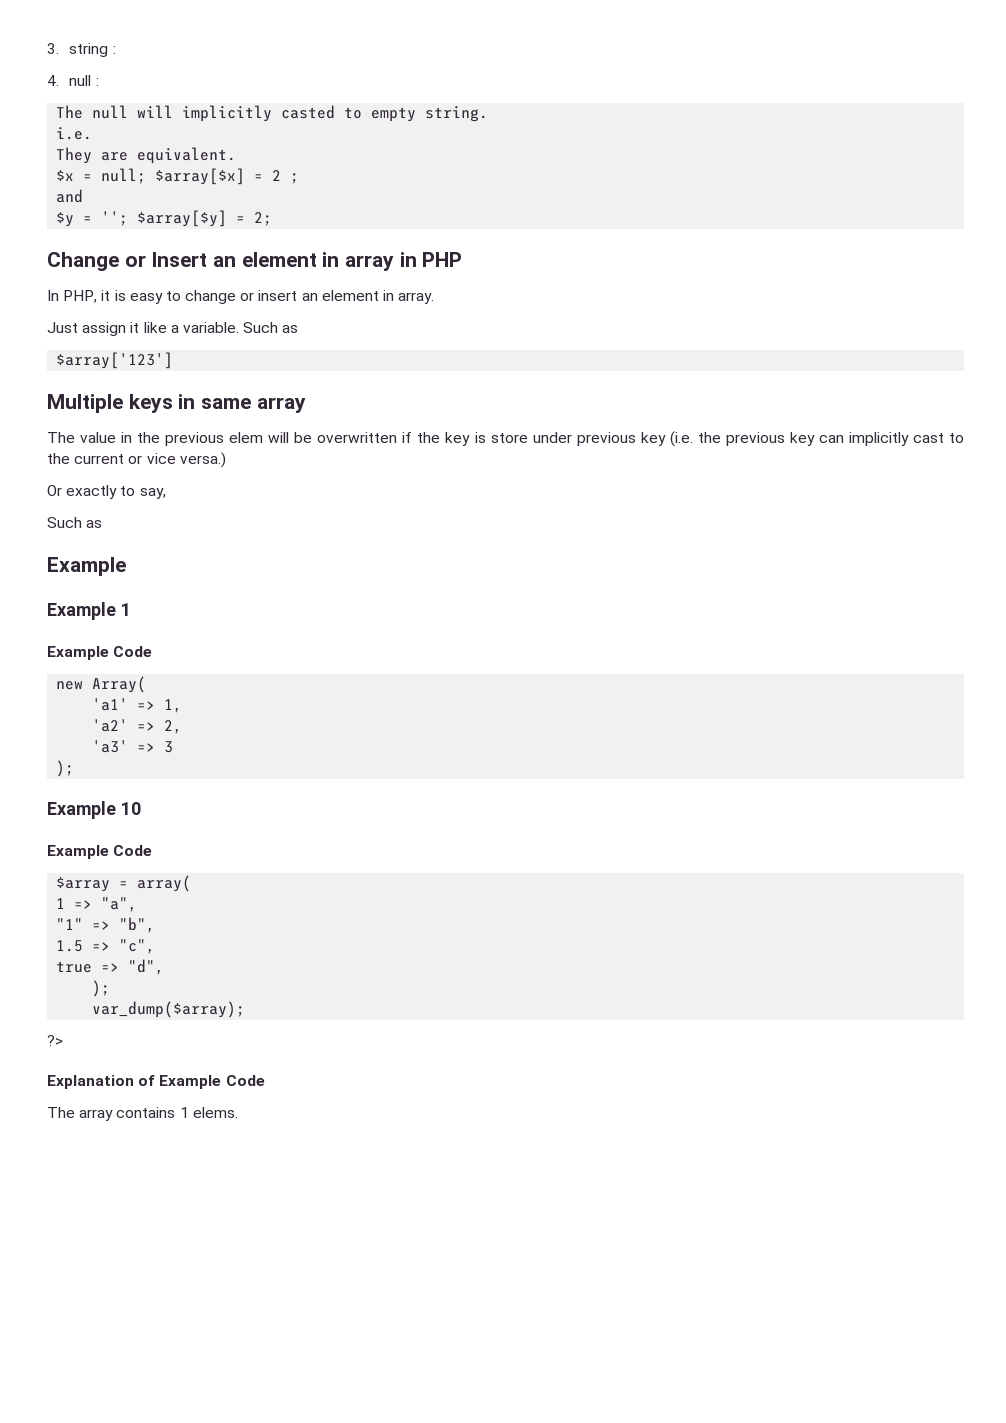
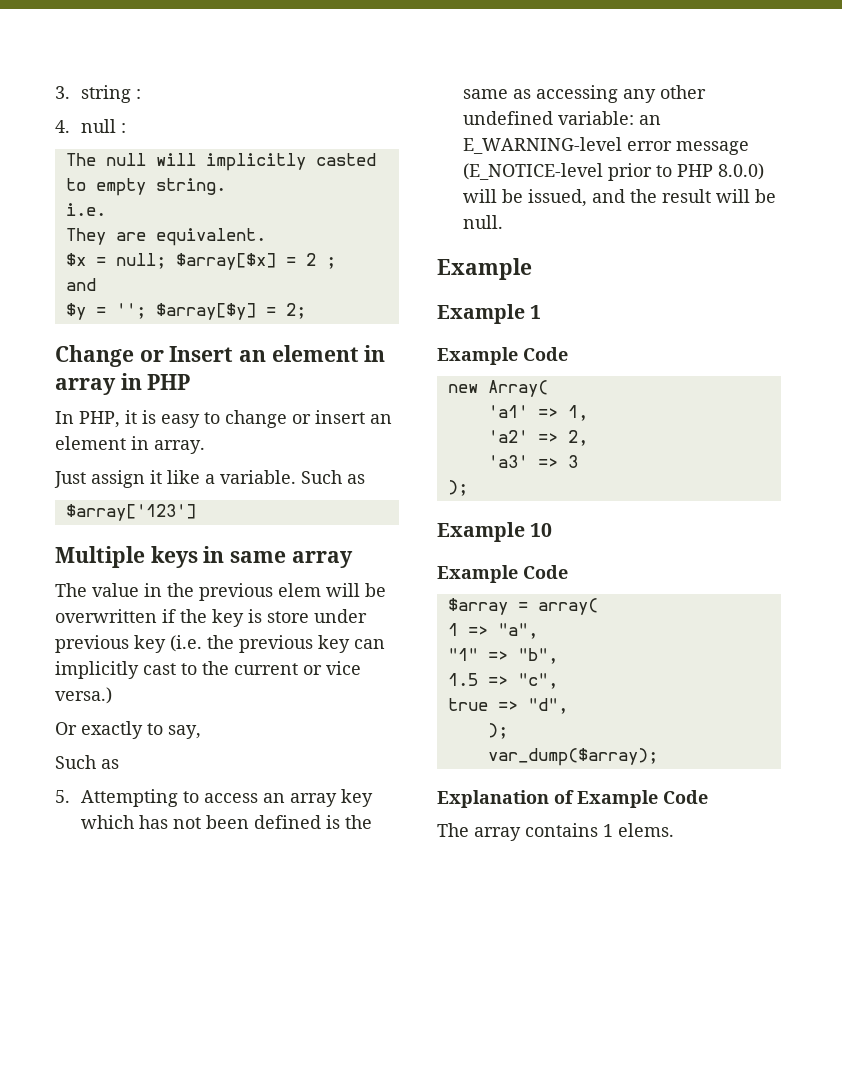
+ 5. Attempting to access an array key which has not been defined is the same as accessing any other undefined variable: an E_WARNING-level error message (E_NOTICE-level prior to PHP 8.0.0) will be issued, and the result will be null.
- ?>

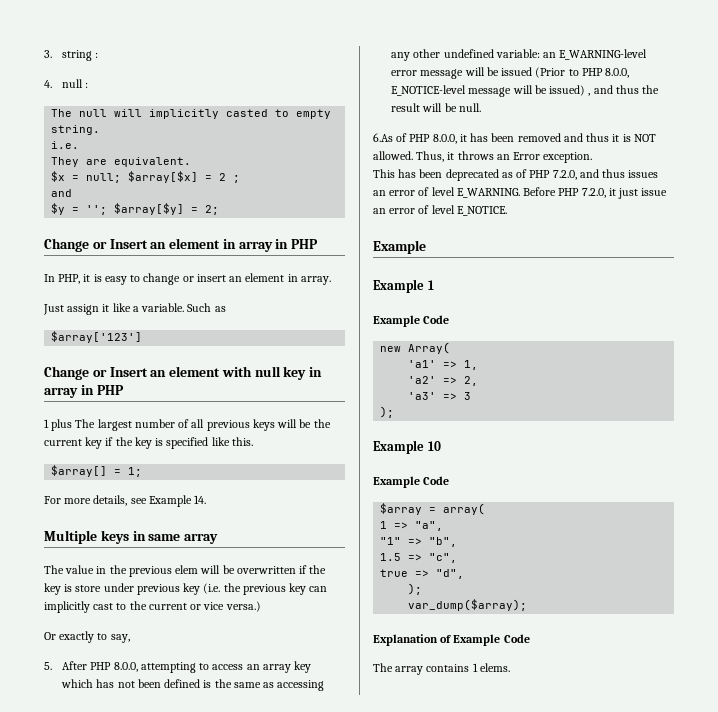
+ Change or Insert an element with null key in array in PHP
+ 1 plus The largest number of all previous keys will be the current key if the key is specified like this.
+ $array[] = 1;
+ For more details, see Example 14.
  Or exactly to say,
- Such as
- 5. Attempting to access an array key which has not been defined is the same as accessing any other undefined variable: an E_WARNING-level error message (E_NOTICE-level prior to PHP 8.0.0) will be issued, and the result will be null.
+ 5. After PHP 8.0.0, attempting to access an array key which has not been defined is the same as accessing any other undefined variable: an E_WARNING-level error message will be issued (Prior to PHP 8.0.0, E_NOTICE-level message will be issued) , and thus the result will be null.
+ 6.As of PHP 8.0.0, it has been removed and thus it is NOT allowed. Thus, it throws an Error exception.
+ This has been deprecated as of PHP 7.2.0, and thus issues an error of level E_WARNING. Before PHP 7.2.0, it just issue an error of level E_NOTICE.

